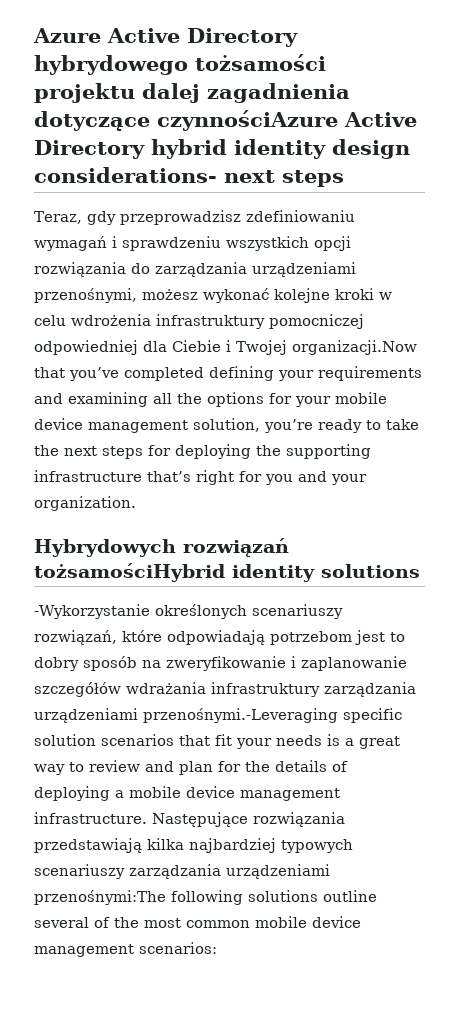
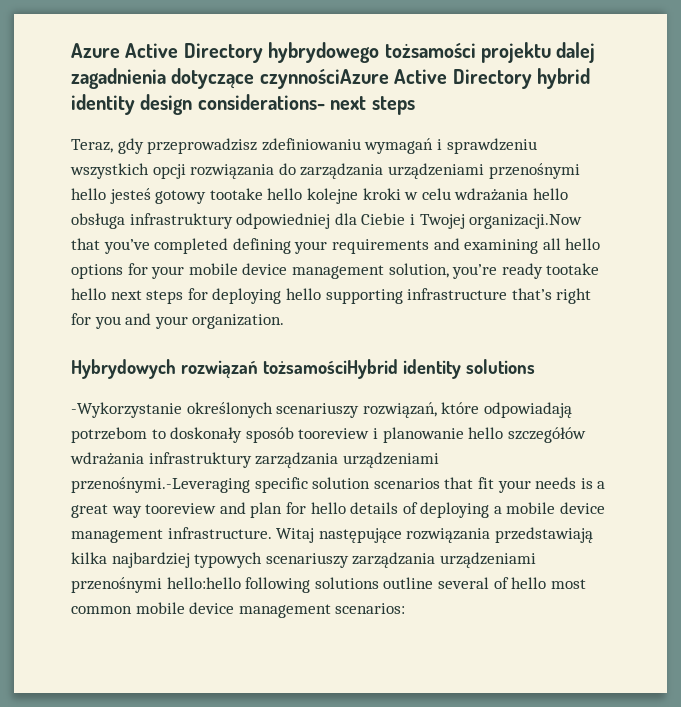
- Teraz, gdy przeprowadzisz zdefiniowaniu wymagań i sprawdzeniu wszystkich opcji rozwiązania do zarządzania urządzeniami przenośnymi, możesz wykonać kolejne kroki w celu wdrożenia infrastruktury pomocniczej odpowiedniej dla Ciebie i Twojej organizacji.Now that you’ve completed defining your requirements and examining all the options for your mobile device management solution, you’re ready to take the next steps for deploying the supporting infrastructure that’s right for you and your organization.
+ Teraz, gdy przeprowadzisz zdefiniowaniu wymagań i sprawdzeniu wszystkich opcji rozwiązania do zarządzania urządzeniami przenośnymi hello jesteś gotowy tootake hello kolejne kroki w celu wdrażania hello obsługa infrastruktury odpowiedniej dla Ciebie i Twojej organizacji.Now that you’ve completed defining your requirements and examining all hello options for your mobile device management solution, you’re ready tootake hello next steps for deploying hello supporting infrastructure that’s right for you and your organization.
- -Wykorzystanie określonych scenariuszy rozwiązań, które odpowiadają potrzebom jest to dobry sposób na zweryfikowanie i zaplanowanie szczegółów wdrażania infrastruktury zarządzania urządzeniami przenośnymi.-Leveraging specific solution scenarios that fit your needs is a great way to review and plan for the details of deploying a mobile device management infrastructure.
+ -Wykorzystanie określonych scenariuszy rozwiązań, które odpowiadają potrzebom to doskonały sposób tooreview i planowanie hello szczegółów wdrażania infrastruktury zarządzania urządzeniami przenośnymi.-Leveraging specific solution scenarios that fit your needs is a great way tooreview and plan for hello details of deploying a mobile device management infrastructure.
- Następujące rozwiązania przedstawiają kilka najbardziej typowych scenariuszy zarządzania urządzeniami przenośnymi:The following solutions outline several of the most common mobile device management scenarios:
+ Witaj następujące rozwiązania przedstawiają kilka najbardziej typowych scenariuszy zarządzania urządzeniami przenośnymi hello:hello following solutions outline several of hello most common mobile device management scenarios:

